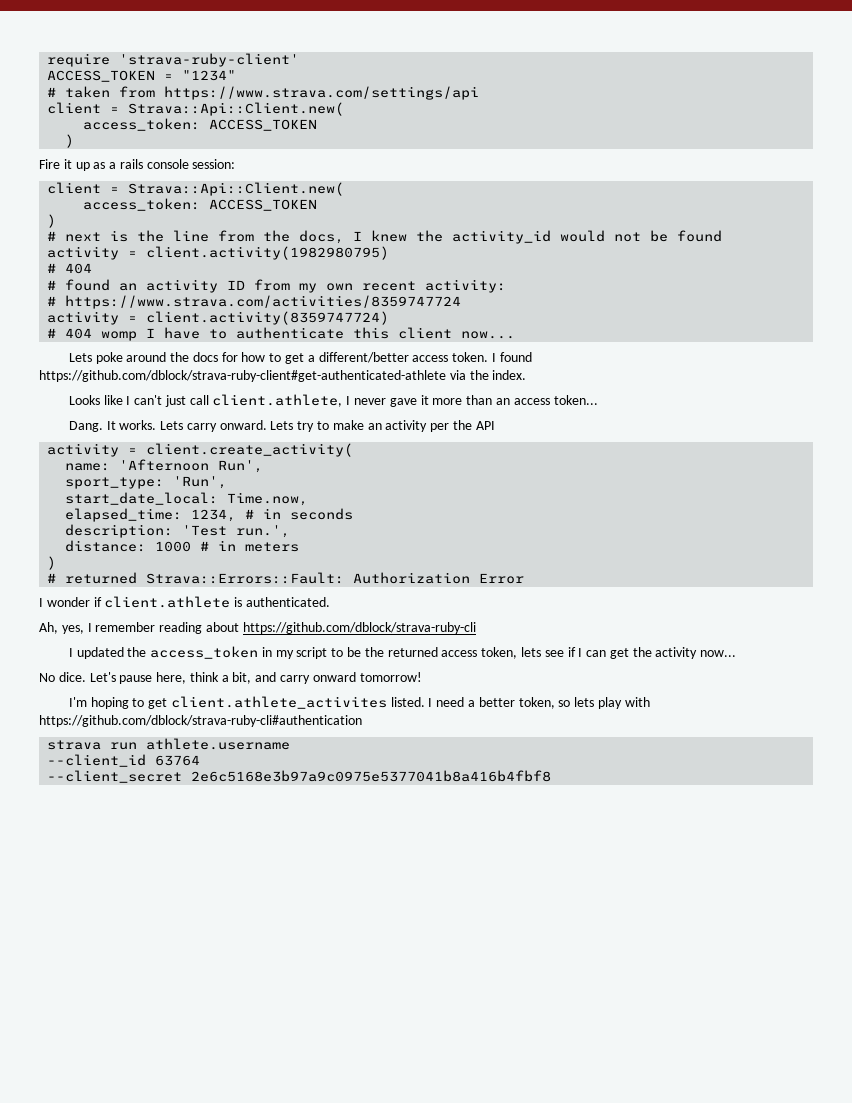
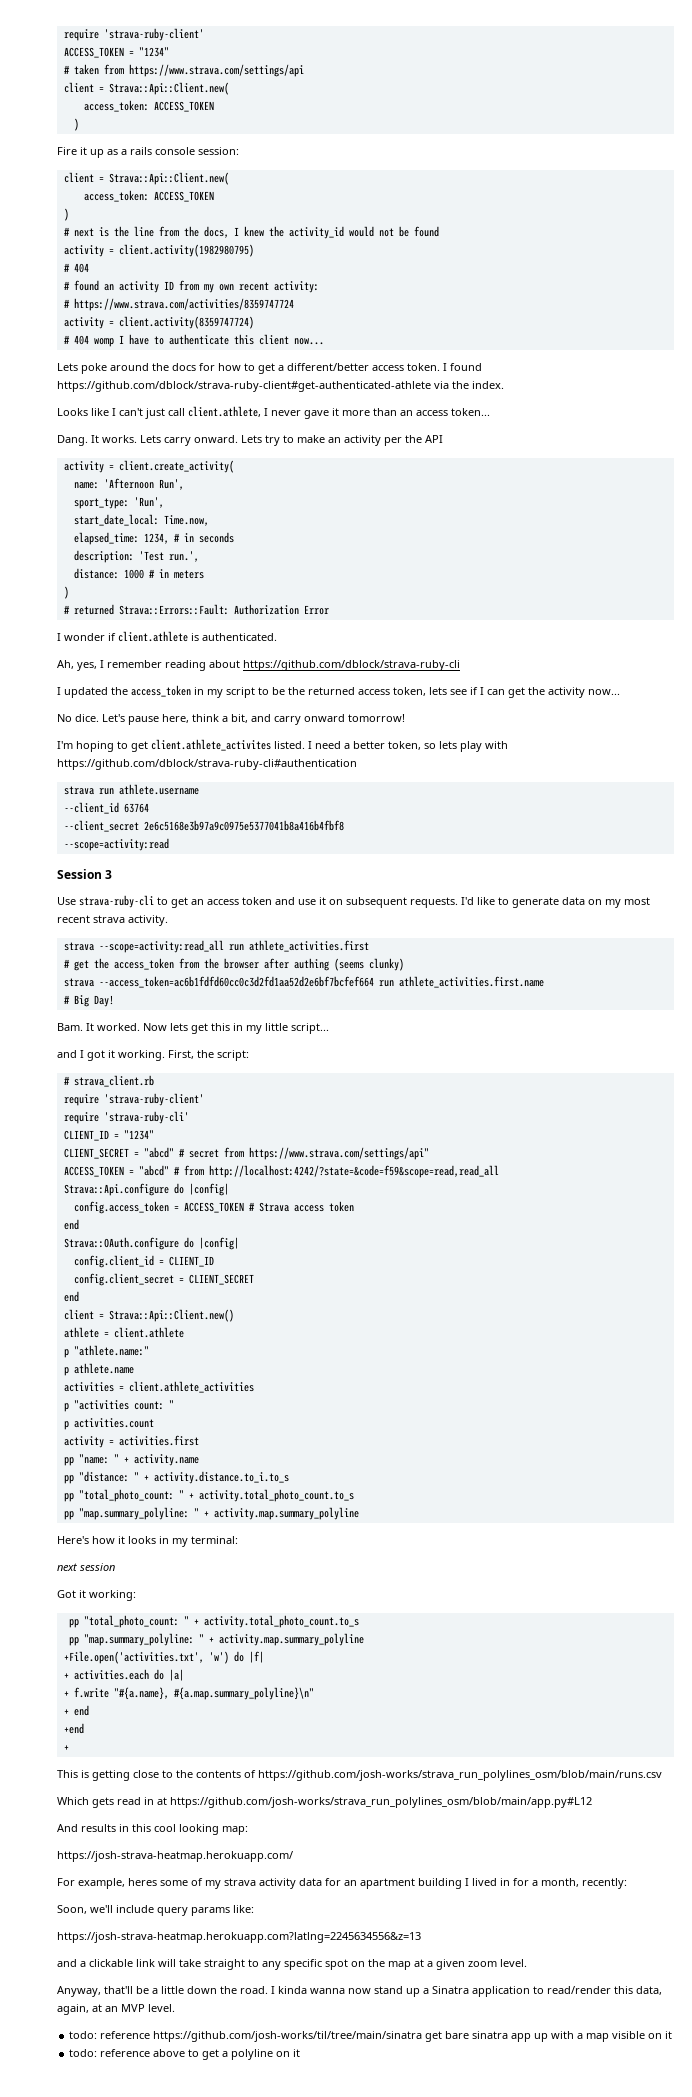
+ --scope=activity:read
+ Session 3
+ Use strava-ruby-cli to get an access token and use it on subsequent requests. I'd like to generate data on my most recent strava activity.
+ strava --scope=activity:read_all run athlete_activities.first
+ # get the access_token from the browser after authing (seems clunky)
+ strava --access_token=ac6b1fdfd60cc0c3d2fd1aa52d2e6bf7bcfef664 run athlete_activities.first.name
+ # Big Day!
+ Bam. It worked. Now lets get this in my little script...
+ and I got it working. First, the script:
+ # strava_client.rb
+ require 'strava-ruby-client'
+ require 'strava-ruby-cli'
+ CLIENT_ID = "1234"
+ CLIENT_SECRET = "abcd" # secret from https://www.strava.com/settings/api"
+ ACCESS_TOKEN = "abcd" # from http://localhost:4242/?state=&code=f59&scope=read,read_all
+ Strava::Api.configure do |config|
+ config.access_token = ACCESS_TOKEN # Strava access token
+ end
+ Strava::OAuth.configure do |config|
+ config.client_id = CLIENT_ID
+ config.client_secret = CLIENT_SECRET
+ end
+ client = Strava::Api::Client.new()
+ athlete = client.athlete
+ p "athlete.name:"
+ p athlete.name
+ activities = client.athlete_activities
+ p "activities count: "
+ p activities.count
+ activity = activities.first
+ pp "name: " + activity.name
+ pp "distance: " + activity.distance.to_i.to_s
+ pp "total_photo_count: " + activity.total_photo_count.to_s
+ pp "map.summary_polyline: " + activity.map.summary_polyline
+ Here's how it looks in my terminal:
+ next session
+ Got it working:
+ pp "total_photo_count: " + activity.total_photo_count.to_s
+ pp "map.summary_polyline: " + activity.map.summary_polyline
+ +File.open('activities.txt', 'w') do |f|
+ + activities.each do |a|
+ + f.write "#{a.name}, #{a.map.summary_polyline}\n"
+ + end
+ +end
+ +
+ This is getting close to the contents of https://github.com/josh-works/strava_run_polylines_osm/blob/main/runs.csv
+ Which gets read in at https://github.com/josh-works/strava_run_polylines_osm/blob/main/app.py#L12
+ And results in this cool looking map:
+ https://josh-strava-heatmap.herokuapp.com/
+ For example, heres some of my strava activity data for an apartment building I lived in for a month, recently:
+ Soon, we'll include query params like:
+ https://josh-strava-heatmap.herokuapp.com?latlng=2245634556&z=13
+ and a clickable link will take straight to any specific spot on the map at a given zoom level.
+ Anyway, that'll be a little down the road. I kinda wanna now stand up a Sinatra application to read/render this data, again, at an MVP level.
+ todo: reference https://github.com/josh-works/til/tree/main/sinatra get bare sinatra app up with a map visible on it
+ todo: reference above to get a polyline on it

